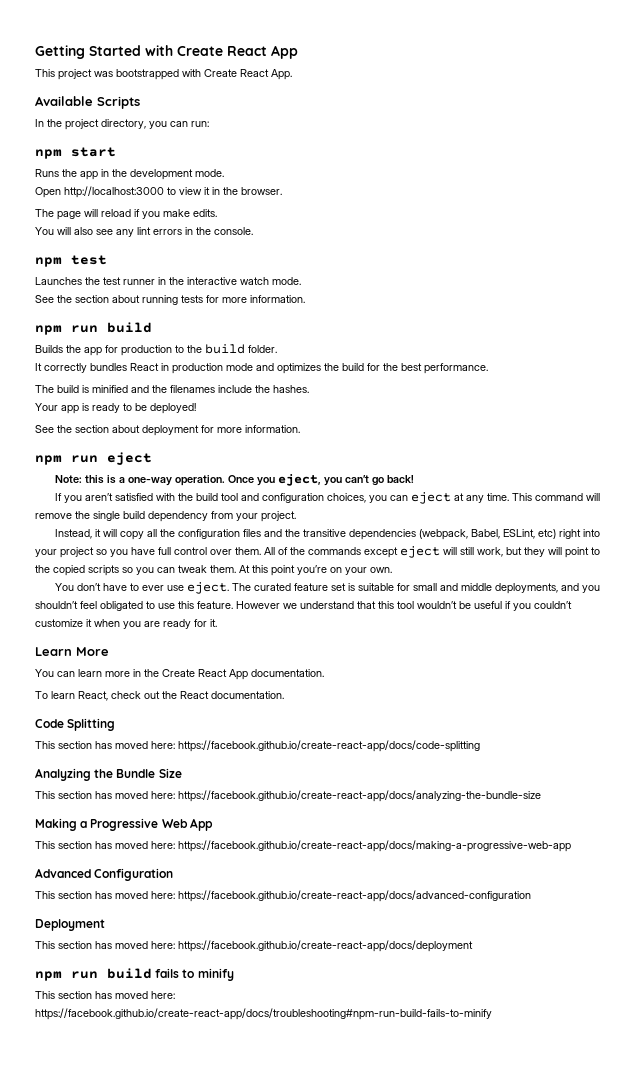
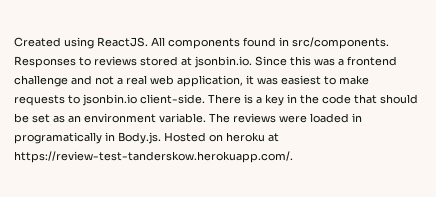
- Getting Started with Create React App
- This project was bootstrapped with Create React App.
- Available Scripts
- In the project directory, you can run:
- npm start
- Runs the app in the development mode.
- Open http://localhost:3000 to view it in the browser.
- The page will reload if you make edits.
- You will also see any lint errors in the console.
- npm test
- Launches the test runner in the interactive watch mode.
- See the section about running tests for more information.
- npm run build
- Builds the app for production to the build folder.
- It correctly bundles React in production mode and optimizes the build for the best performance.
- The build is minified and the filenames include the hashes.
- Your app is ready to be deployed!
- See the section about deployment for more information.
- npm run eject
- Note: this is a one-way operation. Once you eject, you can’t go back!
- If you aren’t satisfied with the build tool and configuration choices, you can eject at any time. This command will remove the single build dependency from your project.
- Instead, it will copy all the configuration files and the transitive dependencies (webpack, Babel, ESLint, etc) right into your project so you have full control over them. All of the commands except eject will still work, but they will point to the copied scripts so you can tweak them. At this point you’re on your own.
- You don’t have to ever use eject. The curated feature set is suitable for small and middle deployments, and you shouldn’t feel obligated to use this feature. However we understand that this tool wouldn’t be useful if you couldn’t customize it when you are ready for it.
- Learn More
- You can learn more in the Create React App documentation.
- To learn React, check out the React documentation.
- Code Splitting
- This section has moved here: https://facebook.github.io/create-react-app/docs/code-splitting
- Analyzing the Bundle Size
- This section has moved here: https://facebook.github.io/create-react-app/docs/analyzing-the-bundle-size
- Making a Progressive Web App
- This section has moved here: https://facebook.github.io/create-react-app/docs/making-a-progressive-web-app
- Advanced Configuration
- This section has moved here: https://facebook.github.io/create-react-app/docs/advanced-configuration
- Deployment
- This section has moved here: https://facebook.github.io/create-react-app/docs/deployment
- npm run build fails to minify
- This section has moved here: https://facebook.github.io/create-react-app/docs/troubleshooting#npm-run-build-fails-to-minify
+ Created using ReactJS. All components found in src/components. Responses to reviews stored at jsonbin.io. Since this was a frontend challenge and not a real web application, it was easiest to make requests to jsonbin.io client-side. There is a key in the code that should be set as an environment variable. The reviews were loaded in programatically in Body.js. Hosted on heroku at https://review-test-tanderskow.herokuapp.com/.

